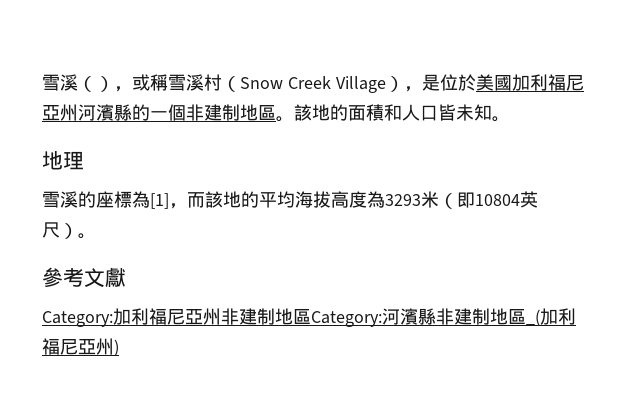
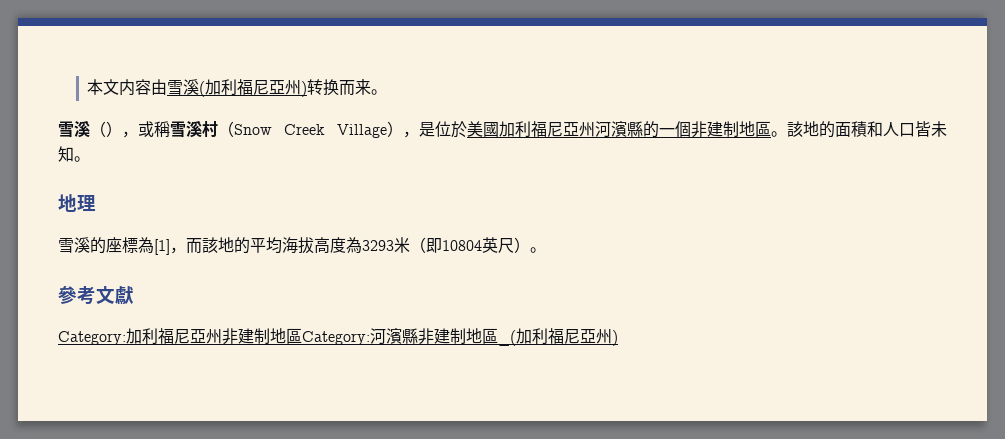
+ 本文内容由雪溪(加利福尼亞州)转换而来。

